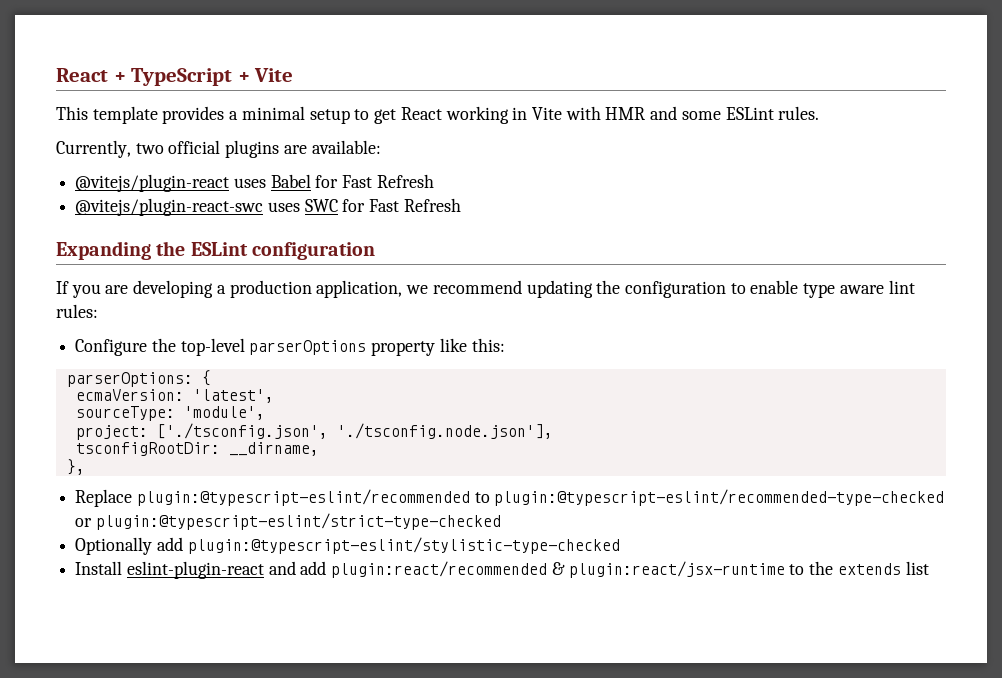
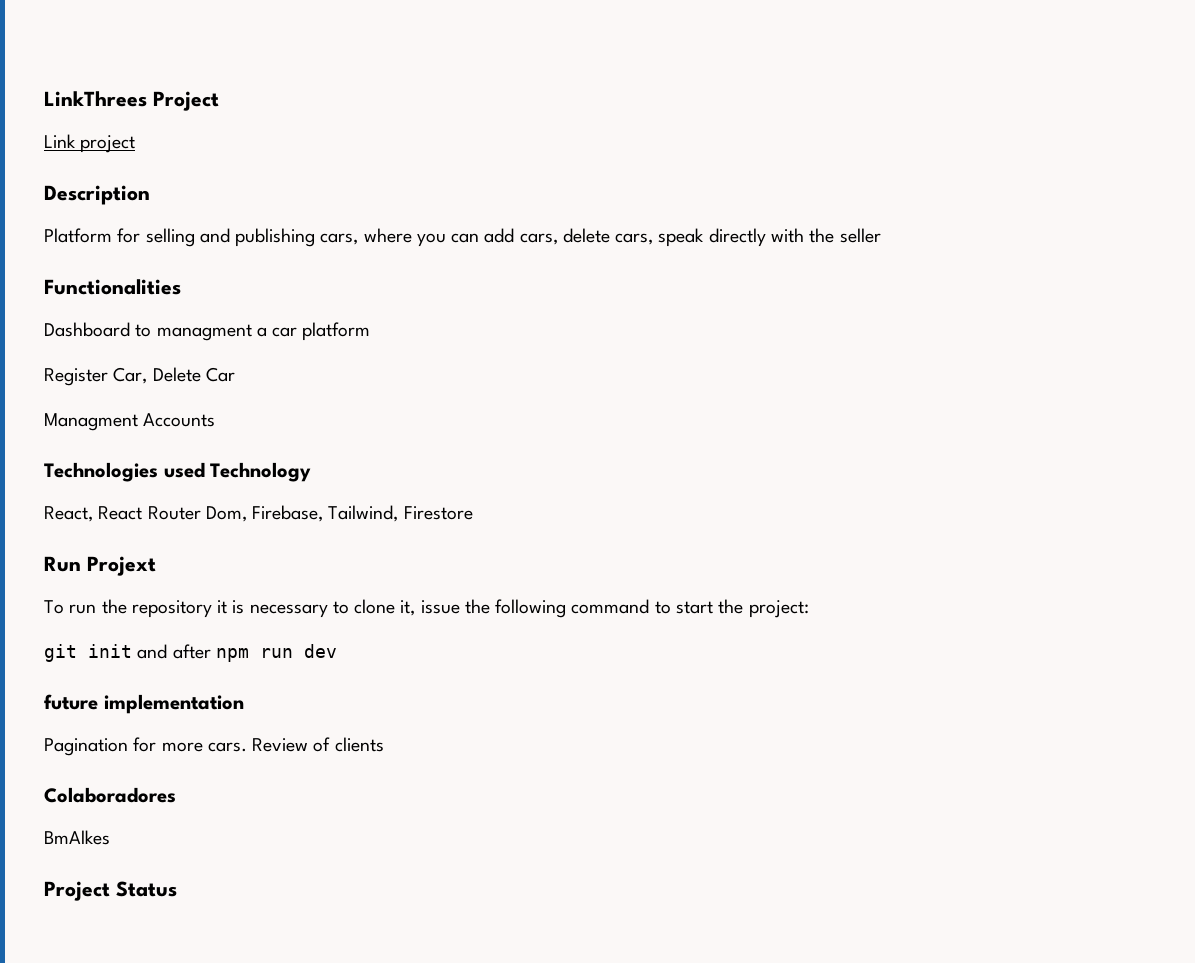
- React + TypeScript + Vite
- This template provides a minimal setup to get React working in Vite with HMR and some ESLint rules.
- Currently, two official plugins are available:
- @vitejs/plugin-react uses Babel for Fast Refresh
- @vitejs/plugin-react-swc uses SWC for Fast Refresh
- Expanding the ESLint configuration
- If you are developing a production application, we recommend updating the configuration to enable type aware lint rules:
- Configure the top-level parserOptions property like this:
- parserOptions: {
- ecmaVersion: 'latest',
- sourceType: 'module',
- project: ['./tsconfig.json', './tsconfig.node.json'],
- tsconfigRootDir: __dirname,
- },
- Replace plugin:@typescript-eslint/recommended to plugin:@typescript-eslint/recommended-type-checked or plugin:@typescript-eslint/strict-type-checked
- Optionally add plugin:@typescript-eslint/stylistic-type-checked
- Install eslint-plugin-react and add plugin:react/recommended & plugin:react/jsx-runtime to the extends list
+ LinkThrees Project
+ Link project
+ Description
+ Platform for selling and publishing cars, where you can add cars, delete cars, speak directly with the seller
+ Functionalities
+ Dashboard to managment a car platform
+ Register Car, Delete Car
+ Managment Accounts
+ Technologies used Technology
+ React, React Router Dom, Firebase, Tailwind, Firestore
+ Run Projext
+ To run the repository it is necessary to clone it, issue the following command to start the project:
+ git init and after npm run dev
+ future implementation
+ Pagination for more cars. Review of clients
+ Colaboradores
+ BmAlkes
+ Project Status

